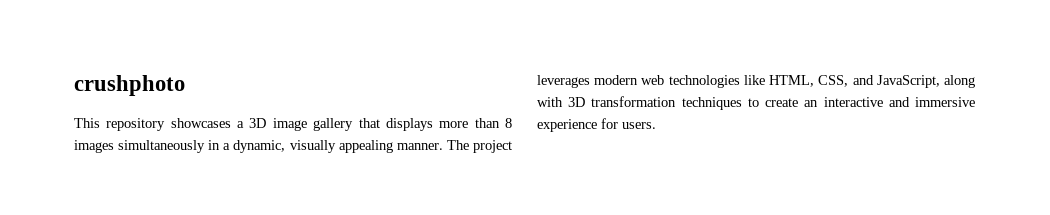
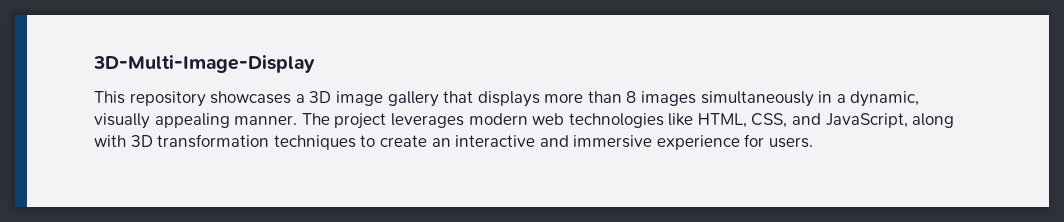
- crushphoto
+ 3D-Multi-Image-Display

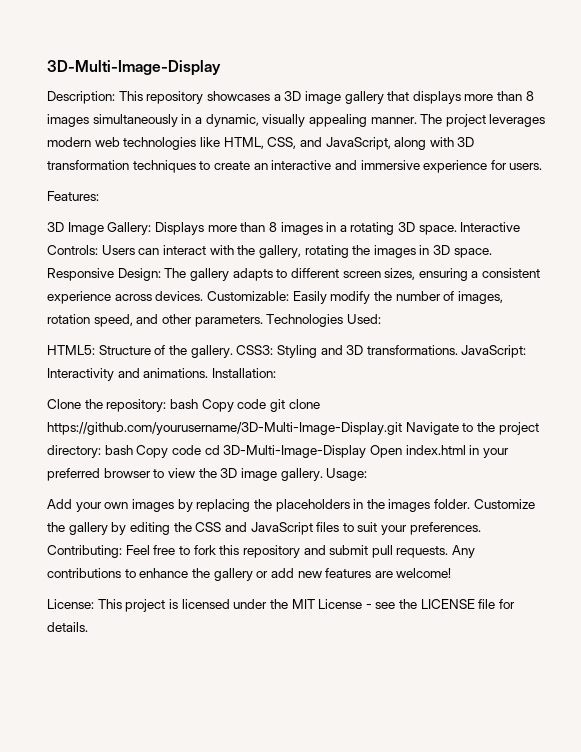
- This repository showcases a 3D image gallery that displays more than 8 images simultaneously in a dynamic, visually appealing manner.
+ Description: This repository showcases a 3D image gallery that displays more than 8 images simultaneously in a dynamic, visually appealing manner.
+ Features:
+ 3D Image Gallery: Displays more than 8 images in a rotating 3D space. Interactive Controls: Users can interact with the gallery, rotating the images in 3D space. Responsive Design: The gallery adapts to different screen sizes, ensuring a consistent experience across devices. Customizable: Easily modify the number of images, rotation speed, and other parameters. Technologies Used:
+ HTML5: Structure of the gallery. CSS3: Styling and 3D transformations. JavaScript: Interactivity and animations. Installation:
+ Clone the repository: bash Copy code git clone https://github.com/yourusername/3D-Multi-Image-Display.git Navigate to the project directory: bash Copy code cd 3D-Multi-Image-Display Open index.html in your preferred browser to view the 3D image gallery. Usage:
+ Add your own images by replacing the placeholders in the images folder. Customize the gallery by editing the CSS and JavaScript files to suit your preferences. Contributing: Feel free to fork this repository and submit pull requests. Any contributions to enhance the gallery or add new features are welcome!
+ License: This project is licensed under the MIT License - see the LICENSE file for details.

